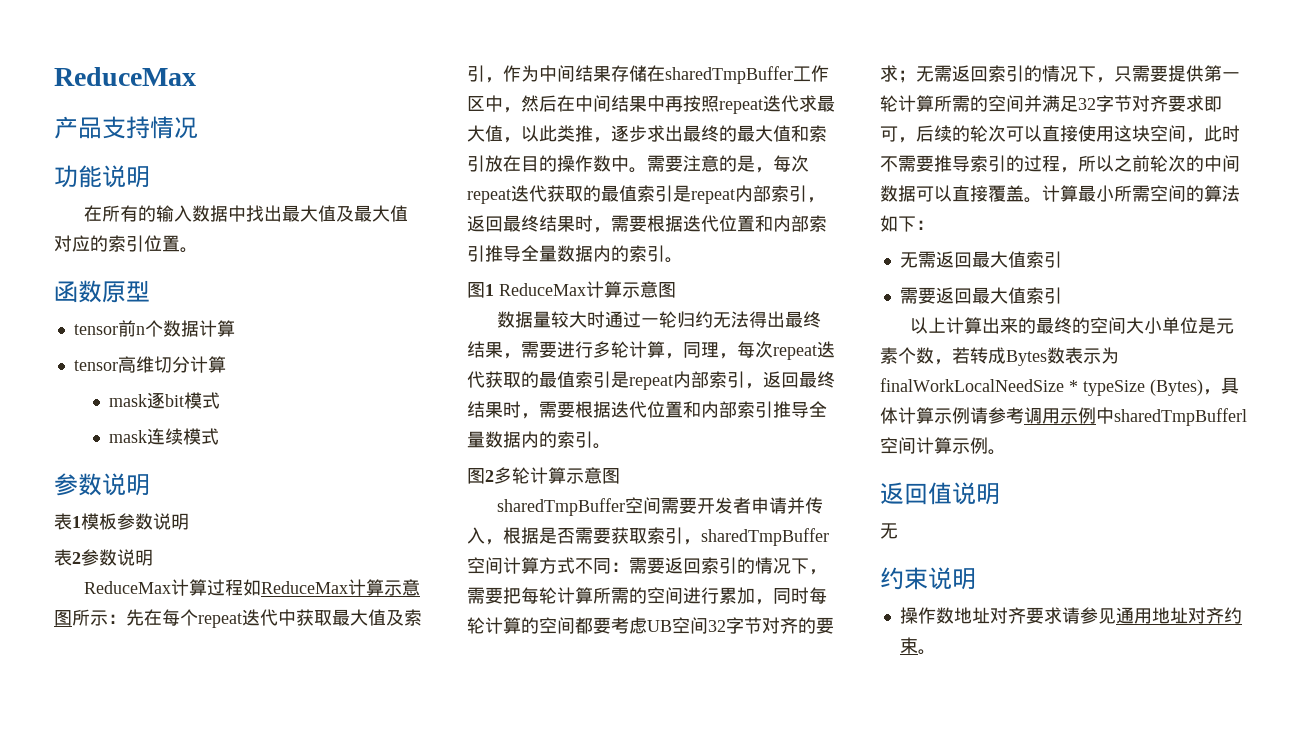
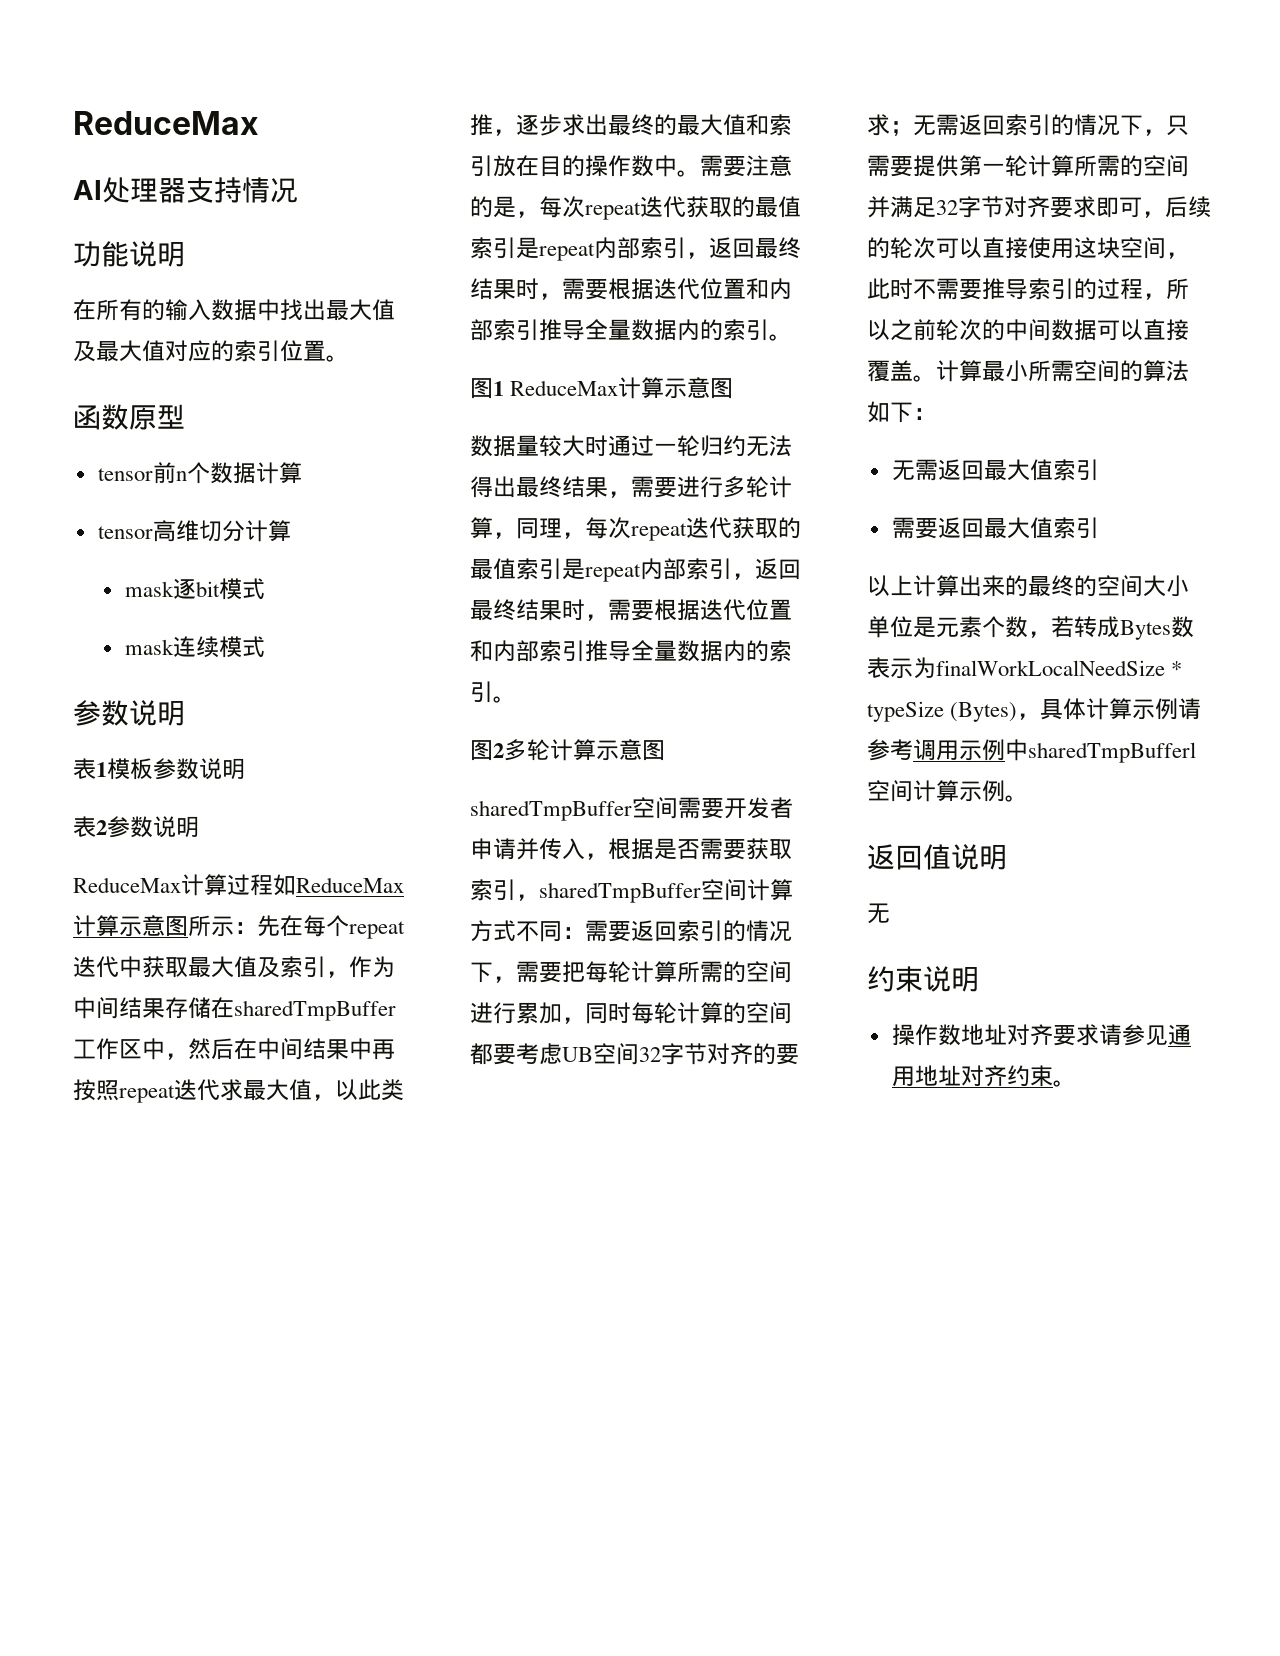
- 产品支持情况
+ AI处理器支持情况

